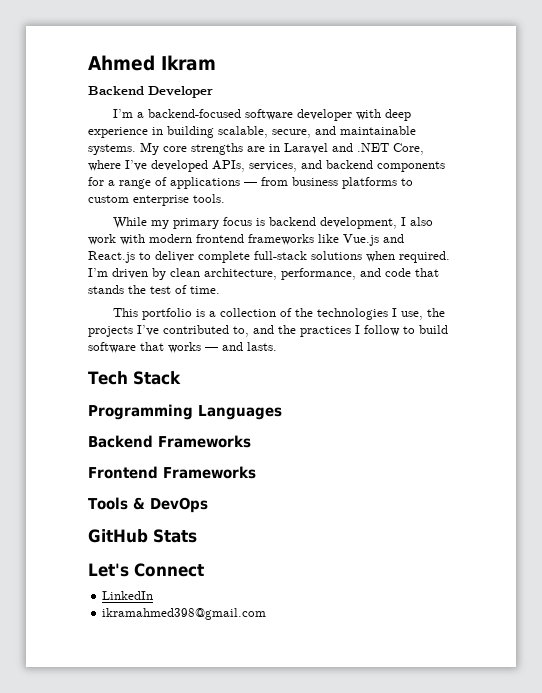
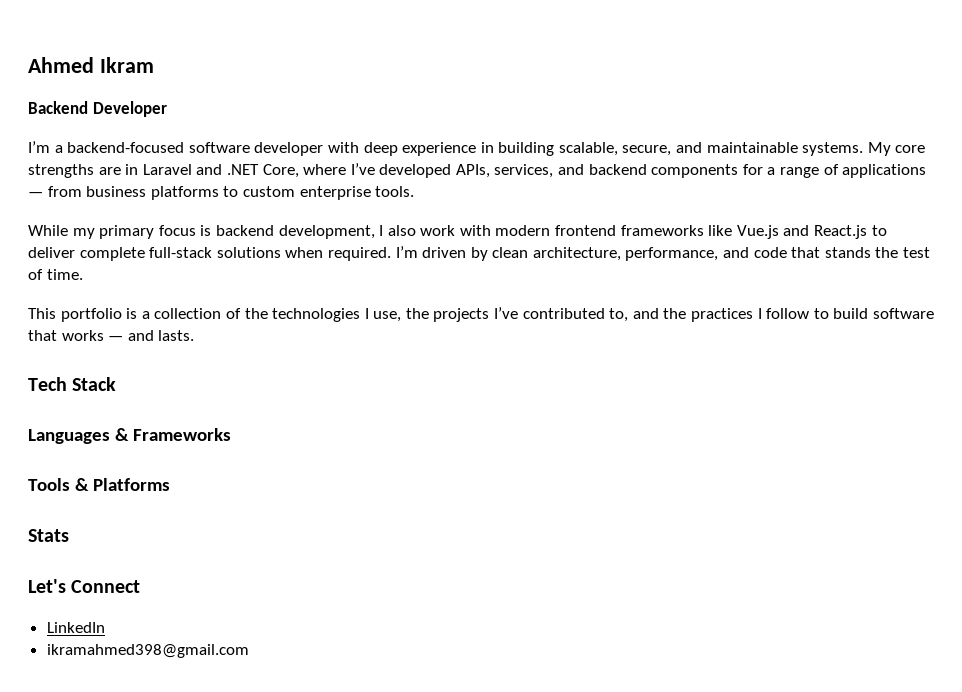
- Programming Languages
- Backend Frameworks
- Frontend Frameworks
+ Languages & Frameworks
- Tools & DevOps
- GitHub Stats
+ Tools & Platforms
+ Stats

